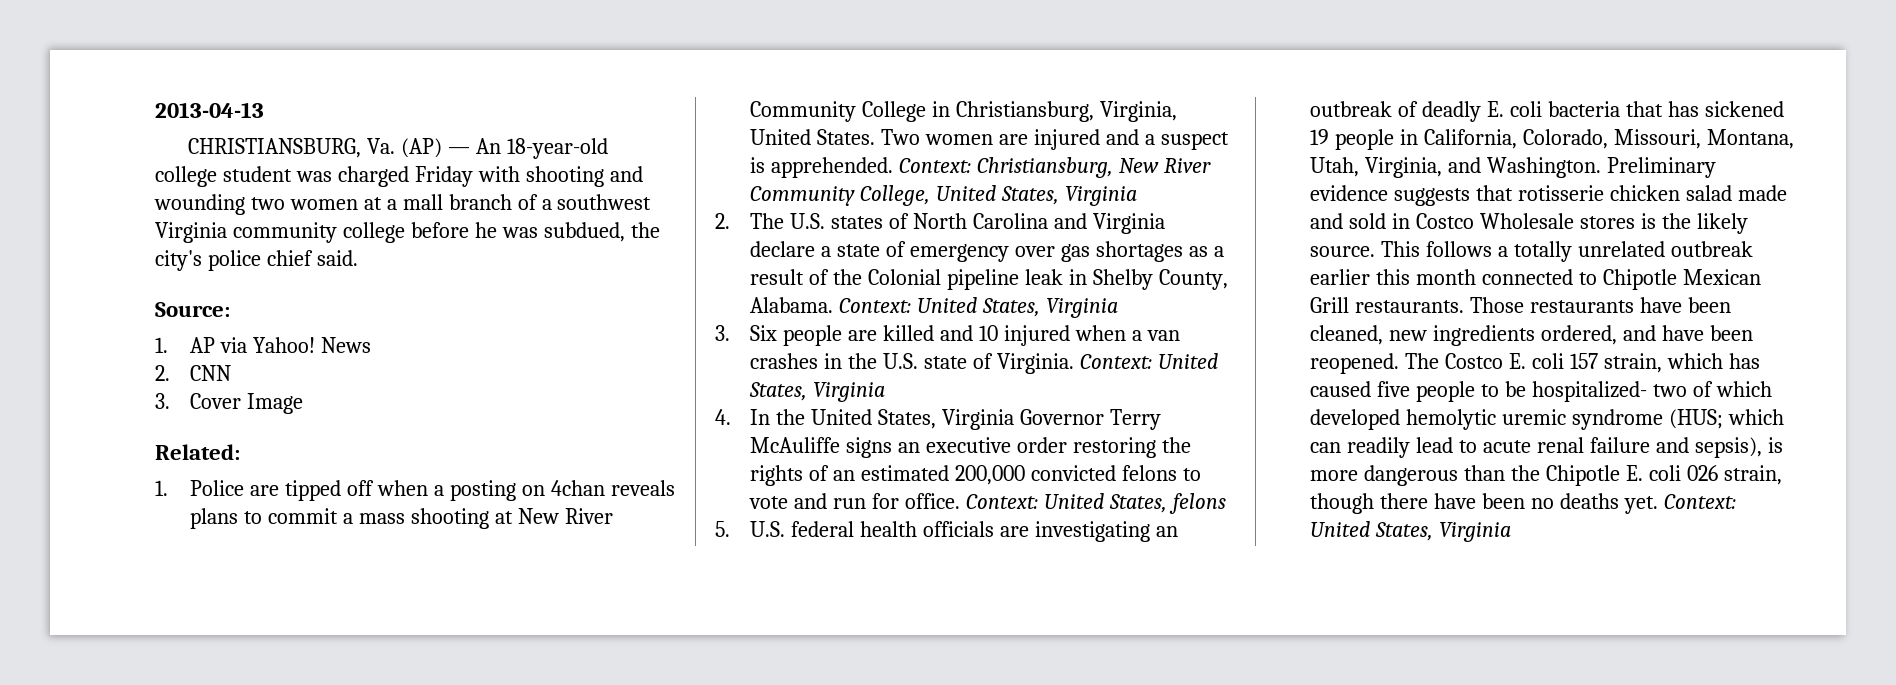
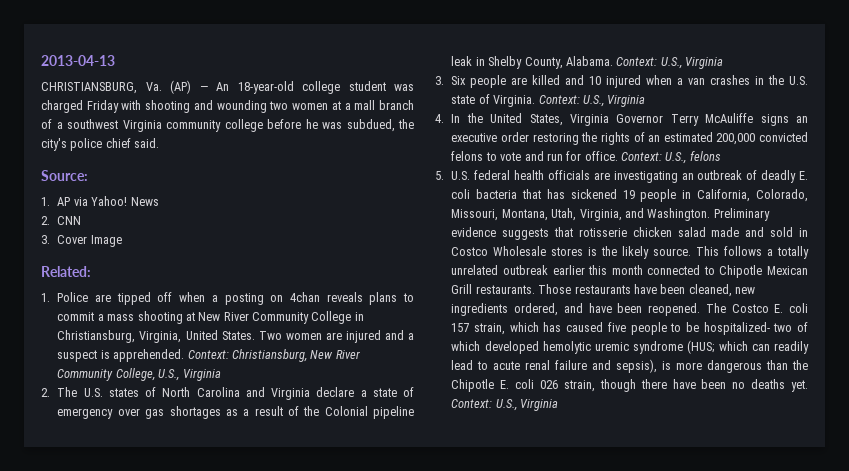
- Context: Christiansburg, New River Community College, United States, Virginia
+ Context: Christiansburg, New River Community College, U.S., Virginia
- 2. The U.S. states of North Carolina and Virginia declare a state of emergency over gas shortages as a result of the Colonial pipeline leak in Shelby County, Alabama. Context: United States, Virginia
+ 2. The U.S. states of North Carolina and Virginia declare a state of emergency over gas shortages as a result of the Colonial pipeline leak in Shelby County, Alabama. Context: U.S., Virginia
- 3. Six people are killed and 10 injured when a van crashes in the U.S. state of Virginia. Context: United States, Virginia
+ 3. Six people are killed and 10 injured when a van crashes in the U.S. state of Virginia. Context: U.S., Virginia
- Context: United States, felons
+ Context: U.S., felons
- The Costco E. coli 157 strain, which has caused five people to be hospitalized- two of which developed hemolytic uremic syndrome (HUS; which can readily lead to acute renal failure and sepsis), is more dangerous than the Chipotle E. coli 026 strain, though there have been no deaths yet. Context: United States, Virginia
+ The Costco E. coli 157 strain, which has caused five people to be hospitalized- two of which developed hemolytic uremic syndrome (HUS; which can readily lead to acute renal failure and sepsis), is more dangerous than the Chipotle E. coli 026 strain, though there have been no deaths yet. Context: U.S., Virginia

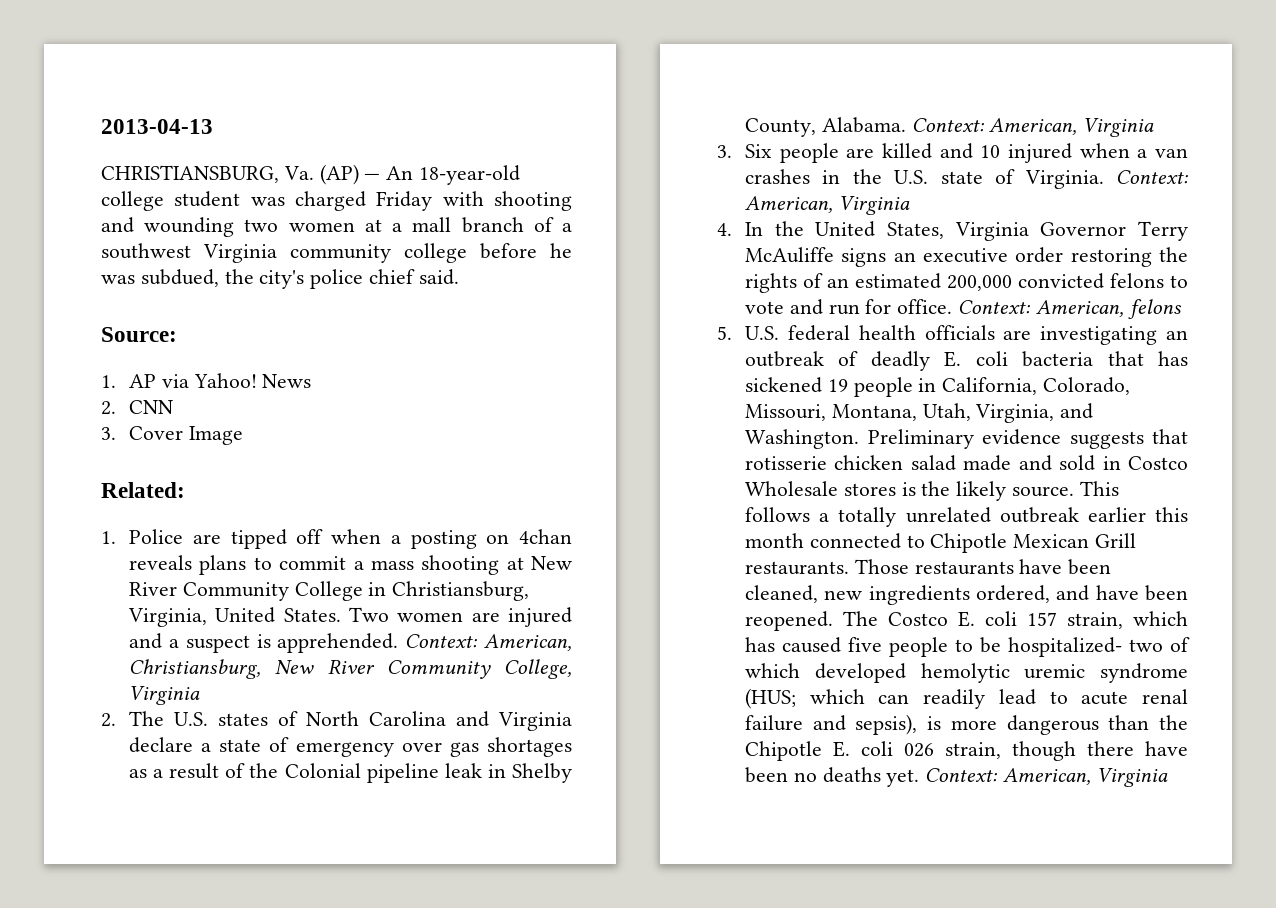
- Context: Christiansburg, New River Community College, U.S., Virginia
+ Context: American, Christiansburg, New River Community College, Virginia
- 2. The U.S. states of North Carolina and Virginia declare a state of emergency over gas shortages as a result of the Colonial pipeline leak in Shelby County, Alabama. Context: U.S., Virginia
+ 2. The U.S. states of North Carolina and Virginia declare a state of emergency over gas shortages as a result of the Colonial pipeline leak in Shelby County, Alabama. Context: American, Virginia
- 3. Six people are killed and 10 injured when a van crashes in the U.S. state of Virginia. Context: U.S., Virginia
+ 3. Six people are killed and 10 injured when a van crashes in the U.S. state of Virginia. Context: American, Virginia
- Context: U.S., felons
+ Context: American, felons
- The Costco E. coli 157 strain, which has caused five people to be hospitalized- two of which developed hemolytic uremic syndrome (HUS; which can readily lead to acute renal failure and sepsis), is more dangerous than the Chipotle E. coli 026 strain, though there have been no deaths yet. Context: U.S., Virginia
+ The Costco E. coli 157 strain, which has caused five people to be hospitalized- two of which developed hemolytic uremic syndrome (HUS; which can readily lead to acute renal failure and sepsis), is more dangerous than the Chipotle E. coli 026 strain, though there have been no deaths yet. Context: American, Virginia

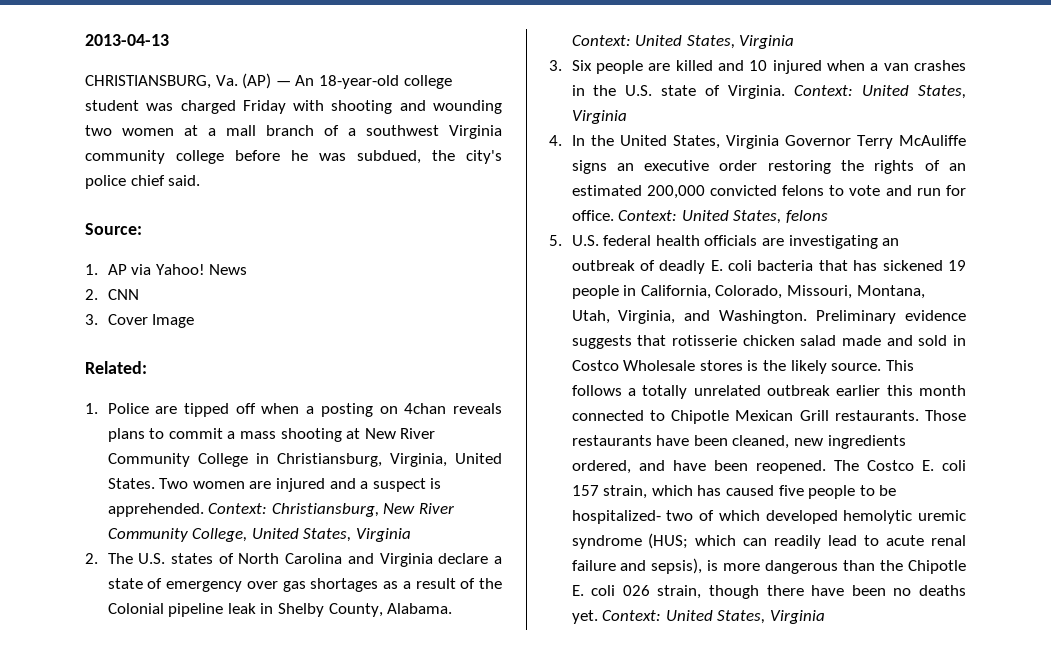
- Context: American, Christiansburg, New River Community College, Virginia
+ Context: Christiansburg, New River Community College, United States, Virginia
- 2. The U.S. states of North Carolina and Virginia declare a state of emergency over gas shortages as a result of the Colonial pipeline leak in Shelby County, Alabama. Context: American, Virginia
+ 2. The U.S. states of North Carolina and Virginia declare a state of emergency over gas shortages as a result of the Colonial pipeline leak in Shelby County, Alabama. Context: United States, Virginia
- 3. Six people are killed and 10 injured when a van crashes in the U.S. state of Virginia. Context: American, Virginia
+ 3. Six people are killed and 10 injured when a van crashes in the U.S. state of Virginia. Context: United States, Virginia
- Context: American, felons
+ Context: United States, felons
- The Costco E. coli 157 strain, which has caused five people to be hospitalized- two of which developed hemolytic uremic syndrome (HUS; which can readily lead to acute renal failure and sepsis), is more dangerous than the Chipotle E. coli 026 strain, though there have been no deaths yet. Context: American, Virginia
+ The Costco E. coli 157 strain, which has caused five people to be hospitalized- two of which developed hemolytic uremic syndrome (HUS; which can readily lead to acute renal failure and sepsis), is more dangerous than the Chipotle E. coli 026 strain, though there have been no deaths yet. Context: United States, Virginia

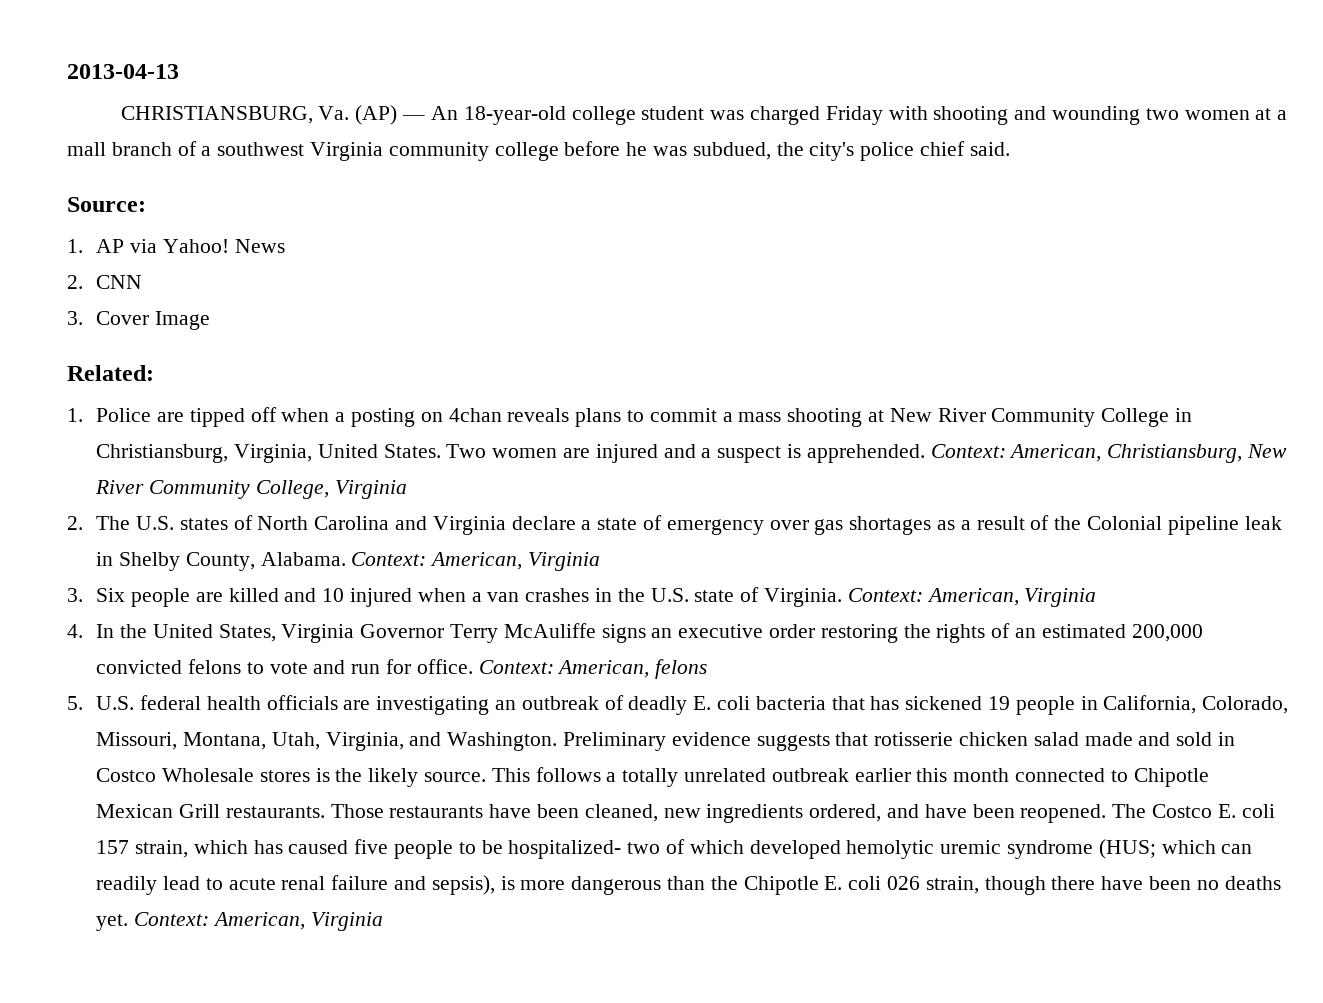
- Context: Christiansburg, New River Community College, United States, Virginia
+ Context: American, Christiansburg, New River Community College, Virginia
- 2. The U.S. states of North Carolina and Virginia declare a state of emergency over gas shortages as a result of the Colonial pipeline leak in Shelby County, Alabama. Context: United States, Virginia
+ 2. The U.S. states of North Carolina and Virginia declare a state of emergency over gas shortages as a result of the Colonial pipeline leak in Shelby County, Alabama. Context: American, Virginia
- 3. Six people are killed and 10 injured when a van crashes in the U.S. state of Virginia. Context: United States, Virginia
+ 3. Six people are killed and 10 injured when a van crashes in the U.S. state of Virginia. Context: American, Virginia
- Context: United States, felons
+ Context: American, felons
- The Costco E. coli 157 strain, which has caused five people to be hospitalized- two of which developed hemolytic uremic syndrome (HUS; which can readily lead to acute renal failure and sepsis), is more dangerous than the Chipotle E. coli 026 strain, though there have been no deaths yet. Context: United States, Virginia
+ The Costco E. coli 157 strain, which has caused five people to be hospitalized- two of which developed hemolytic uremic syndrome (HUS; which can readily lead to acute renal failure and sepsis), is more dangerous than the Chipotle E. coli 026 strain, though there have been no deaths yet. Context: American, Virginia

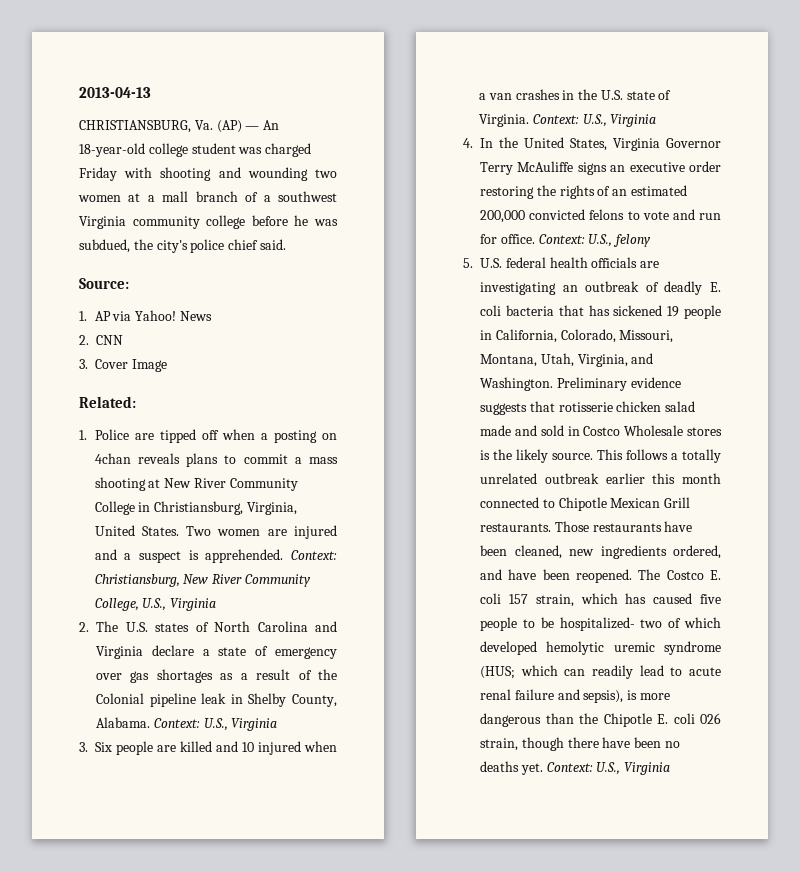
- Context: American, Christiansburg, New River Community College, Virginia
+ Context: Christiansburg, New River Community College, U.S., Virginia
- 2. The U.S. states of North Carolina and Virginia declare a state of emergency over gas shortages as a result of the Colonial pipeline leak in Shelby County, Alabama. Context: American, Virginia
+ 2. The U.S. states of North Carolina and Virginia declare a state of emergency over gas shortages as a result of the Colonial pipeline leak in Shelby County, Alabama. Context: U.S., Virginia
- 3. Six people are killed and 10 injured when a van crashes in the U.S. state of Virginia. Context: American, Virginia
+ 3. Six people are killed and 10 injured when a van crashes in the U.S. state of Virginia. Context: U.S., Virginia
- Context: American, felons
+ Context: U.S., felony
- The Costco E. coli 157 strain, which has caused five people to be hospitalized- two of which developed hemolytic uremic syndrome (HUS; which can readily lead to acute renal failure and sepsis), is more dangerous than the Chipotle E. coli 026 strain, though there have been no deaths yet. Context: American, Virginia
+ The Costco E. coli 157 strain, which has caused five people to be hospitalized- two of which developed hemolytic uremic syndrome (HUS; which can readily lead to acute renal failure and sepsis), is more dangerous than the Chipotle E. coli 026 strain, though there have been no deaths yet. Context: U.S., Virginia

